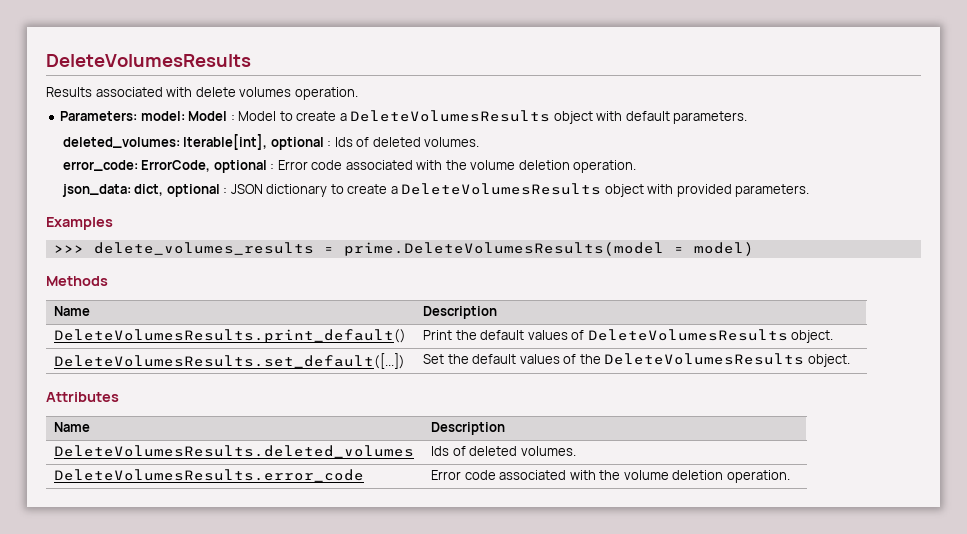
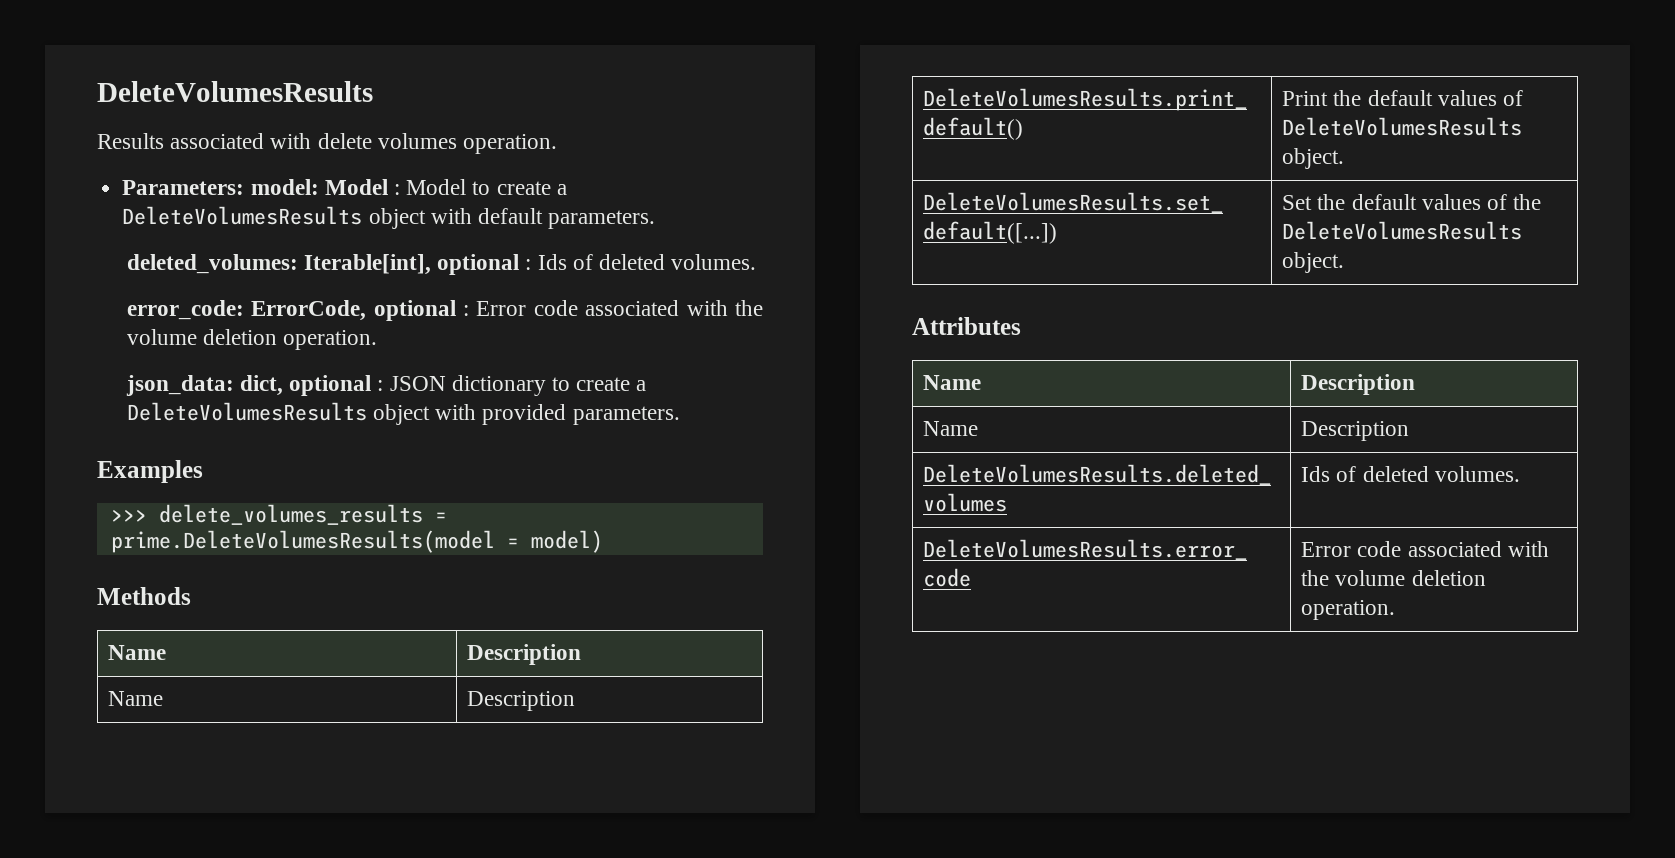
  Methods
+ Name | Description
  Attributes
+ Name | Description

